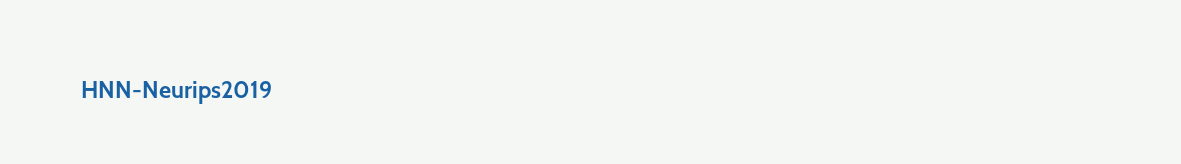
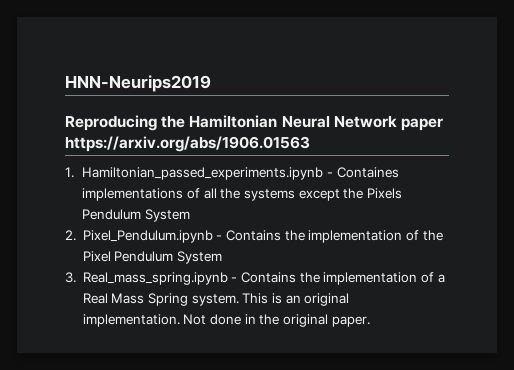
+ Reproducing the Hamiltonian Neural Network paper https://arxiv.org/abs/1906.01563
+ 1. Hamiltonian_passed_experiments.ipynb - Containes implementations of all the systems except the Pixels Pendulum System
+ 2. Pixel_Pendulum.ipynb - Contains the implementation of the Pixel Pendulum System
+ 3. Real_mass_spring.ipynb - Contains the implementation of a Real Mass Spring system. This is an original implementation. Not done in the original paper.

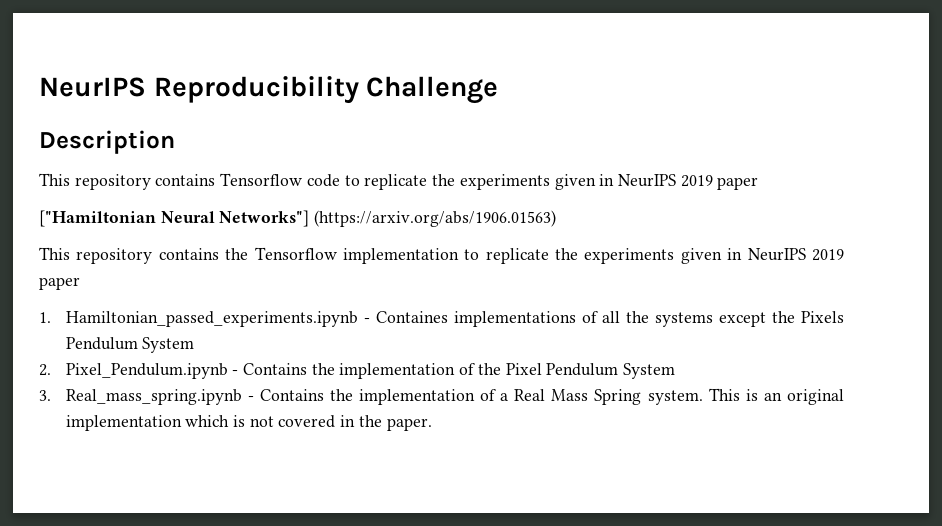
- HNN-Neurips2019
- Reproducing the Hamiltonian Neural Network paper https://arxiv.org/abs/1906.01563
+ NeurIPS Reproducibility Challenge
+ Description
+ This repository contains Tensorflow code to replicate the experiments given in NeurIPS 2019 paper
+ ["Hamiltonian Neural Networks"] (https://arxiv.org/abs/1906.01563)
+ This repository contains the Tensorflow implementation to replicate the experiments given in NeurIPS 2019 paper
- This is an original implementation. Not done in the original paper.
+ This is an original implementation which is not covered in the paper.

